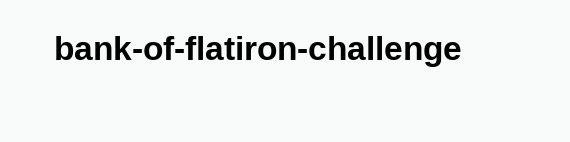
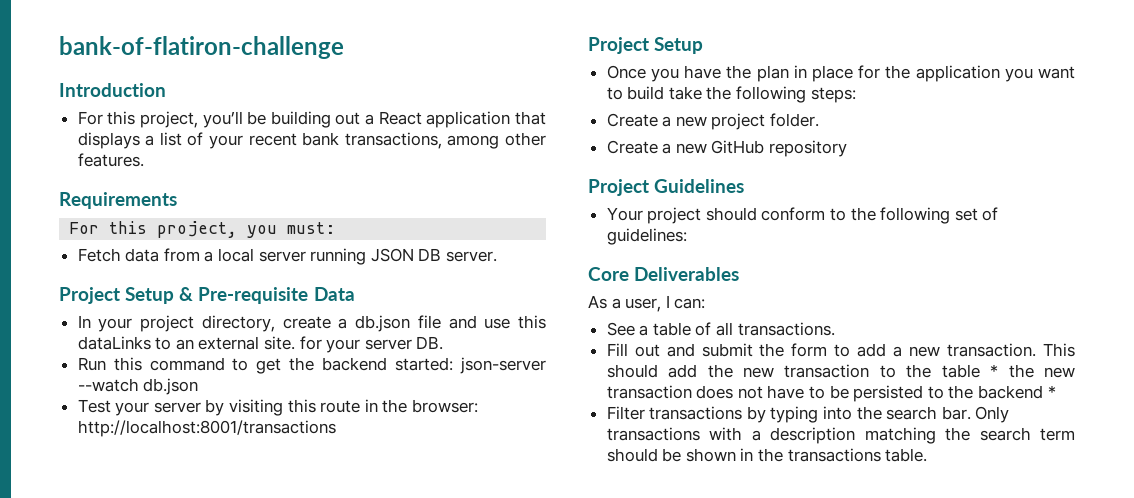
+ Introduction
+ For this project, you’ll be building out a React application that displays a list of your recent bank transactions, among other features.
+ Requirements
+ For this project, you must:
+ Fetch data from a local server running JSON DB server.
+ Project Setup & Pre-requisite Data
+ In your project directory, create a db.json file and use this dataLinks to an external site. for your server DB.
+ Run this command to get the backend started: json-server --watch db.json
+ Test your server by visiting this route in the browser: http://localhost:8001/transactions
+ Project Setup
+ Once you have the plan in place for the application you want to build take the following steps:
+ Create a new project folder.
+ Create a new GitHub repository
+ Project Guidelines
+ Your project should conform to the following set of guidelines:
+ Core Deliverables
+ As a user, I can:
+ See a table of all transactions.
+ Fill out and submit the form to add a new transaction. This should add the new transaction to the table * the new transaction does not have to be persisted to the backend *
+ Filter transactions by typing into the search bar. Only transactions with a description matching the search term should be shown in the transactions table.

